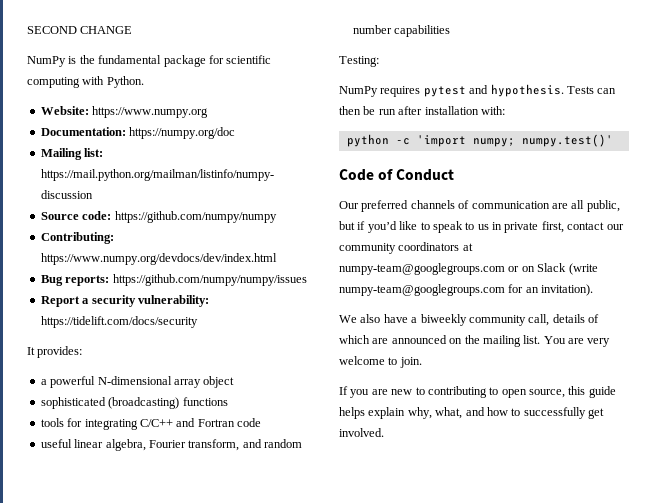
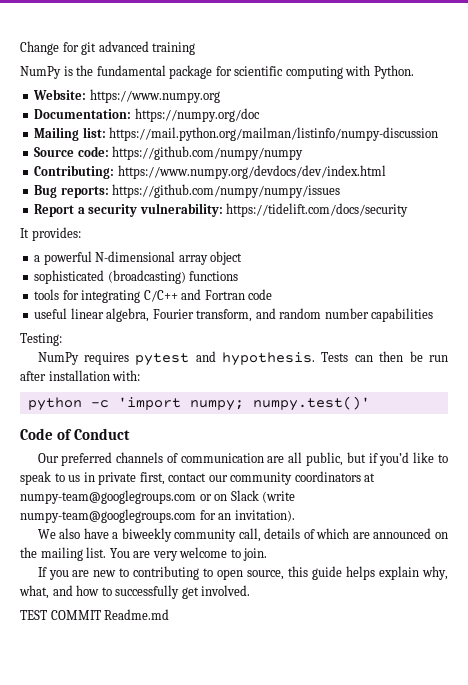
- SECOND CHANGE
+ Change for git advanced training
+ TEST COMMIT Readme.md

